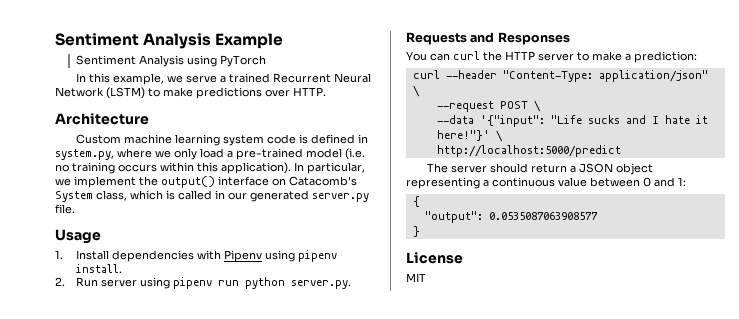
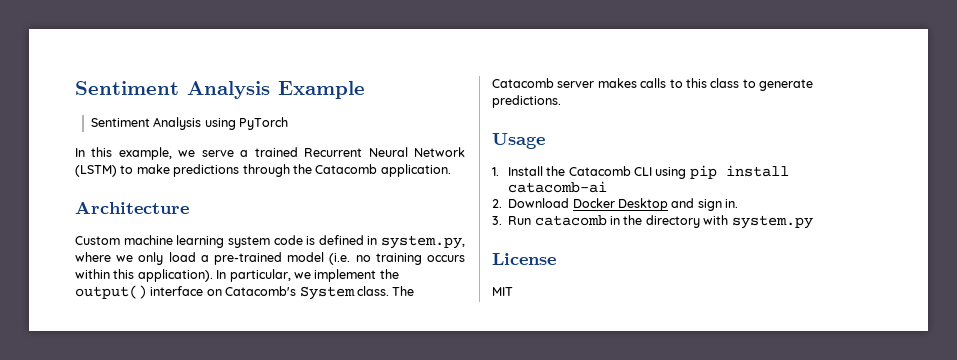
- In this example, we serve a trained Recurrent Neural Network (LSTM) to make predictions over HTTP.
+ In this example, we serve a trained Recurrent Neural Network (LSTM) to make predictions through the Catacomb application.
- In particular, we implement the output() interface on Catacomb's System class, which is called in our generated server.py file.
+ In particular, we implement the output() interface on Catacomb's System class. The Catacomb server makes calls to this class to generate predictions.
  Usage
- 1. Install dependencies with Pipenv using pipenv install.
- 2. Run server using pipenv run python server.py.
- Requests and Responses
- You can curl the HTTP server to make a prediction:
- curl --header "Content-Type: application/json" \
- --request POST \
- --data '{"input": "Life sucks and I hate it here!"}' \
- http://localhost:5000/predict
- The server should return a JSON object representing a continuous value between 0 and 1:
- {
- "output": 0.0535087063908577
- }
+ 1. Install the Catacomb CLI using pip install catacomb-ai
+ 2. Download Docker Desktop and sign in.
+ 3. Run catacomb in the directory with system.py

